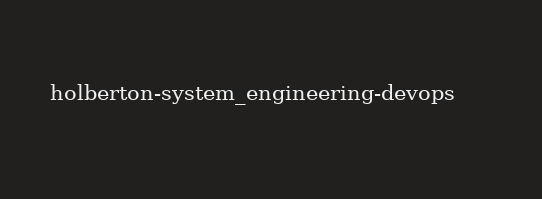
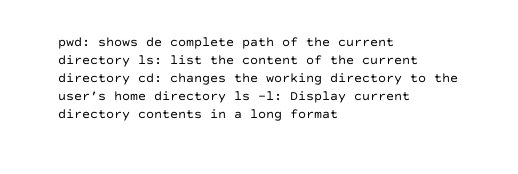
- holberton-system_engineering-devops
+ pwd: shows de complete path of the current directory ls: list the content of the current directory cd: changes the working directory to the user’s home directory ls -l: Display current directory contents in a long format

